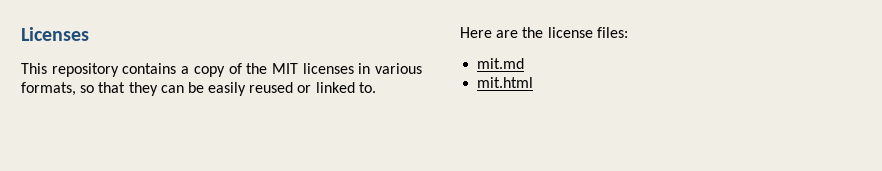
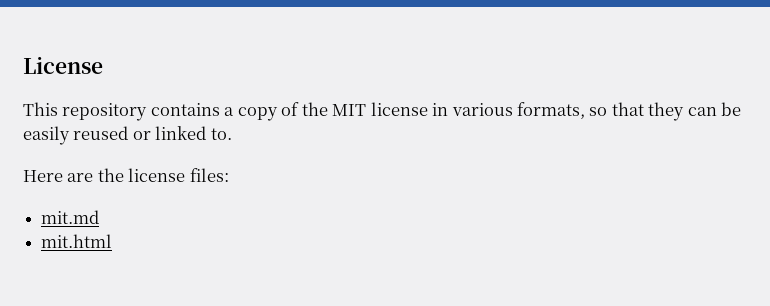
- Licenses
+ License
- This repository contains a copy of the MIT licenses in various formats, so that they can be easily reused or linked to.
+ This repository contains a copy of the MIT license in various formats, so that they can be easily reused or linked to.

